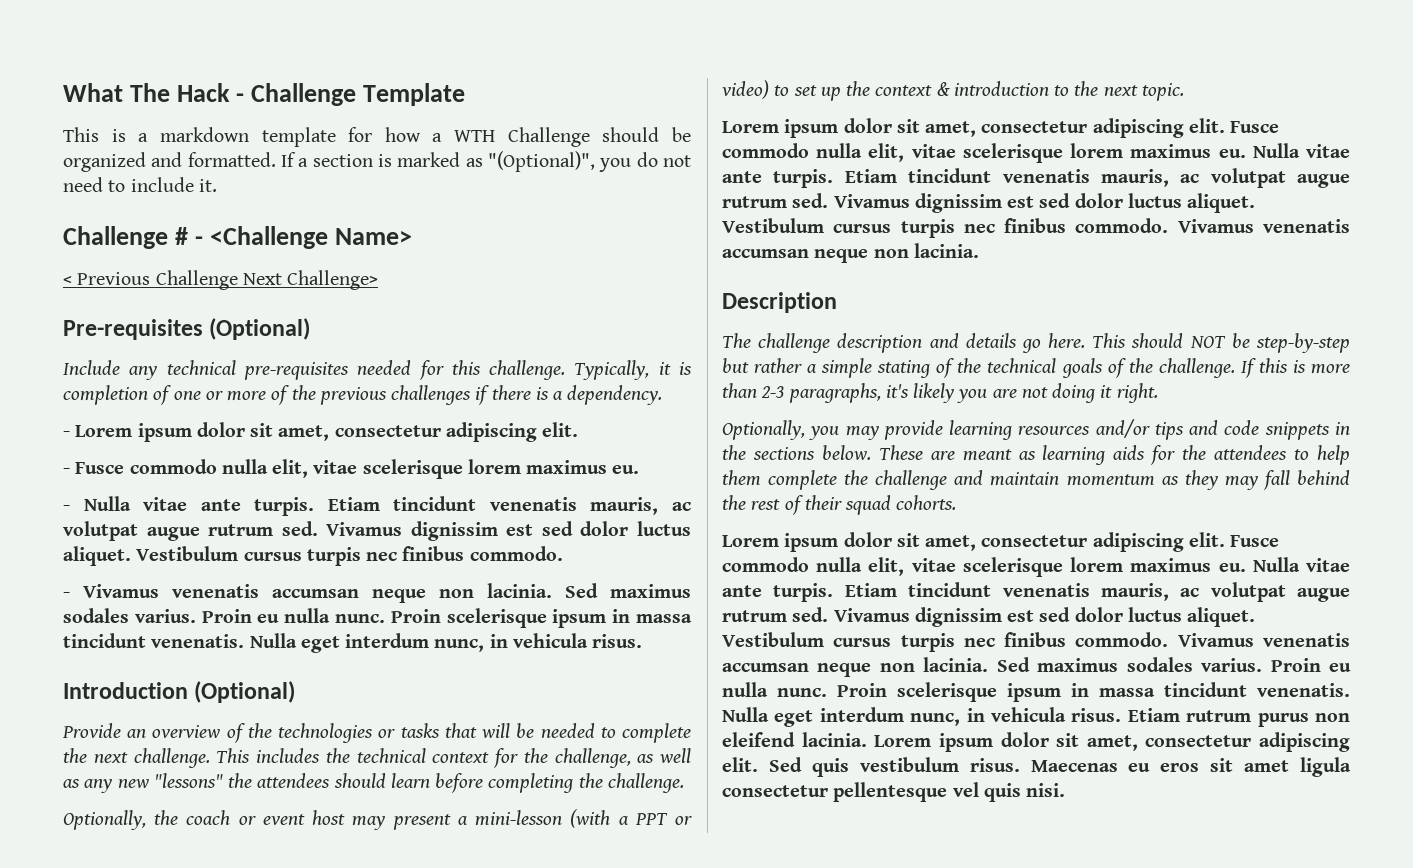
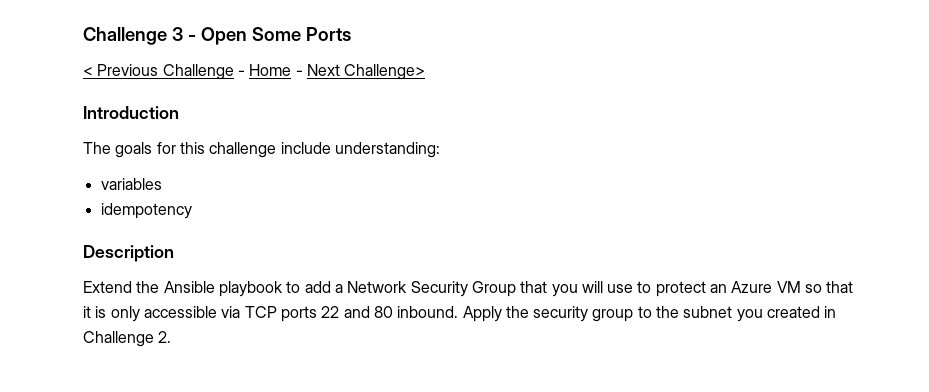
- What The Hack - Challenge Template
- This is a markdown template for how a WTH Challenge should be organized and formatted. If a section is marked as "(Optional)", you do not need to include it.
- Challenge # - <Challenge Name>
+ Challenge 3 - Open Some Ports
- < Previous Challenge Next Challenge>
+ < Previous Challenge - Home - Next Challenge>
- Pre-requisites (Optional)
- Include any technical pre-requisites needed for this challenge. Typically, it is completion of one or more of the previous challenges if there is a dependency.
- - Lorem ipsum dolor sit amet, consectetur adipiscing elit.
- - Fusce commodo nulla elit, vitae scelerisque lorem maximus eu.
- - Nulla vitae ante turpis. Etiam tincidunt venenatis mauris, ac volutpat augue rutrum sed. Vivamus dignissim est sed dolor luctus aliquet. Vestibulum cursus turpis nec finibus commodo.
- - Vivamus venenatis accumsan neque non lacinia. Sed maximus sodales varius. Proin eu nulla nunc. Proin scelerisque ipsum in massa tincidunt venenatis. Nulla eget interdum nunc, in vehicula risus.
- Introduction (Optional)
- Provide an overview of the technologies or tasks that will be needed to complete the next challenge. This includes the technical context for the challenge, as well as any new "lessons" the attendees should learn before completing the challenge.
- Optionally, the coach or event host may present a mini-lesson (with a PPT or video) to set up the context & introduction to the next topic.
- Lorem ipsum dolor sit amet, consectetur adipiscing elit. Fusce commodo nulla elit, vitae scelerisque lorem maximus eu. Nulla vitae ante turpis. Etiam tincidunt venenatis mauris, ac volutpat augue rutrum sed. Vivamus dignissim est sed dolor luctus aliquet. Vestibulum cursus turpis nec finibus commodo. Vivamus venenatis accumsan neque non lacinia.
+ Introduction
+ The goals for this challenge include understanding:
+ variables
+ idempotency
  Description
- The challenge description and details go here. This should NOT be step-by-step but rather a simple stating of the technical goals of the challenge. If this is more than 2-3 paragraphs, it's likely you are not doing it right.
- Optionally, you may provide learning resources and/or tips and code snippets in the sections below. These are meant as learning aids for the attendees to help them complete the challenge and maintain momentum as they may fall behind the rest of their squad cohorts.
- Lorem ipsum dolor sit amet, consectetur adipiscing elit. Fusce commodo nulla elit, vitae scelerisque lorem maximus eu. Nulla vitae ante turpis. Etiam tincidunt venenatis mauris, ac volutpat augue rutrum sed. Vivamus dignissim est sed dolor luctus aliquet. Vestibulum cursus turpis nec finibus commodo. Vivamus venenatis accumsan neque non lacinia. Sed maximus sodales varius. Proin eu nulla nunc. Proin scelerisque ipsum in massa tincidunt venenatis. Nulla eget interdum nunc, in vehicula risus. Etiam rutrum purus non eleifend lacinia. Lorem ipsum dolor sit amet, consectetur adipiscing elit. Sed quis vestibulum risus. Maecenas eu eros sit amet ligula consectetur pellentesque vel quis nisi.
+ Extend the Ansible playbook to add a Network Security Group that you will use to protect an Azure VM so that it is only accessible via TCP ports 22 and 80 inbound. Apply the security group to the subnet you created in Challenge 2.

